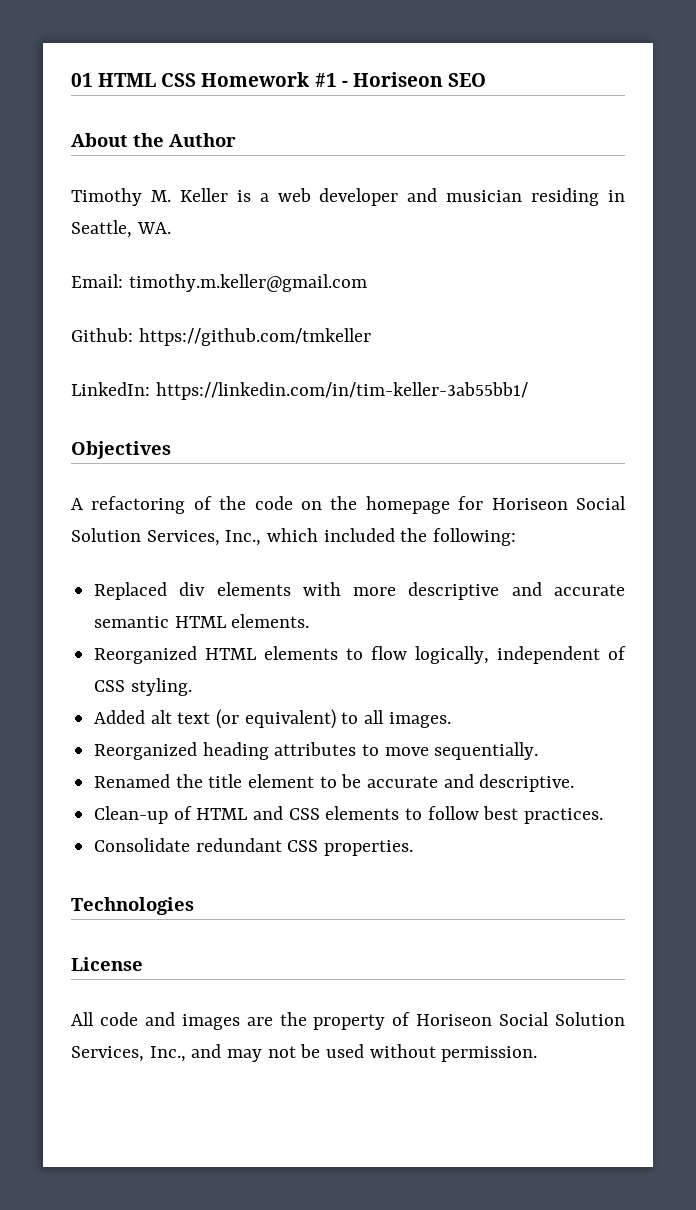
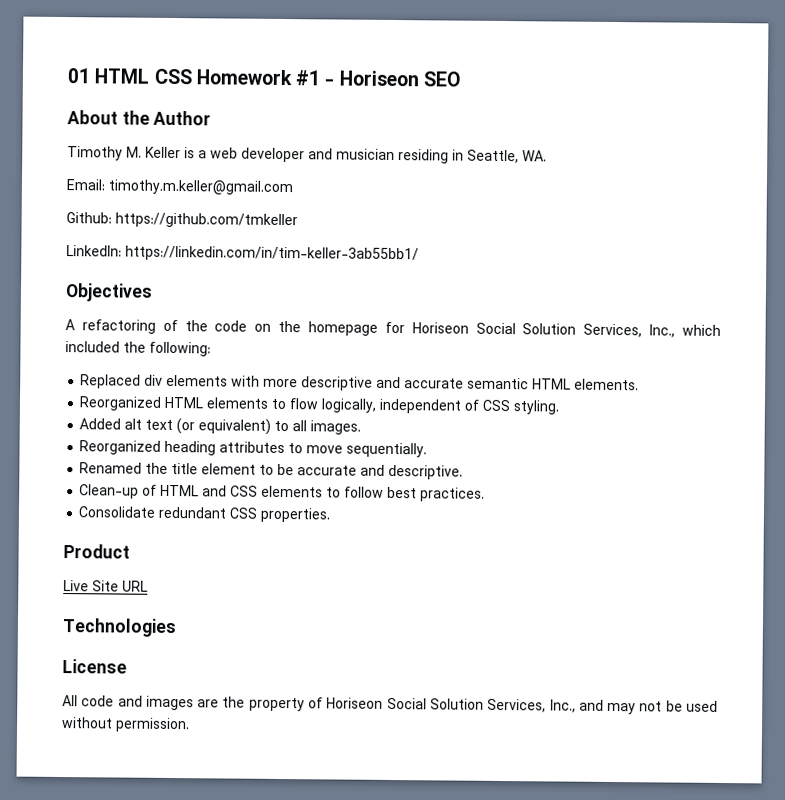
+ Product
+ Live Site URL

